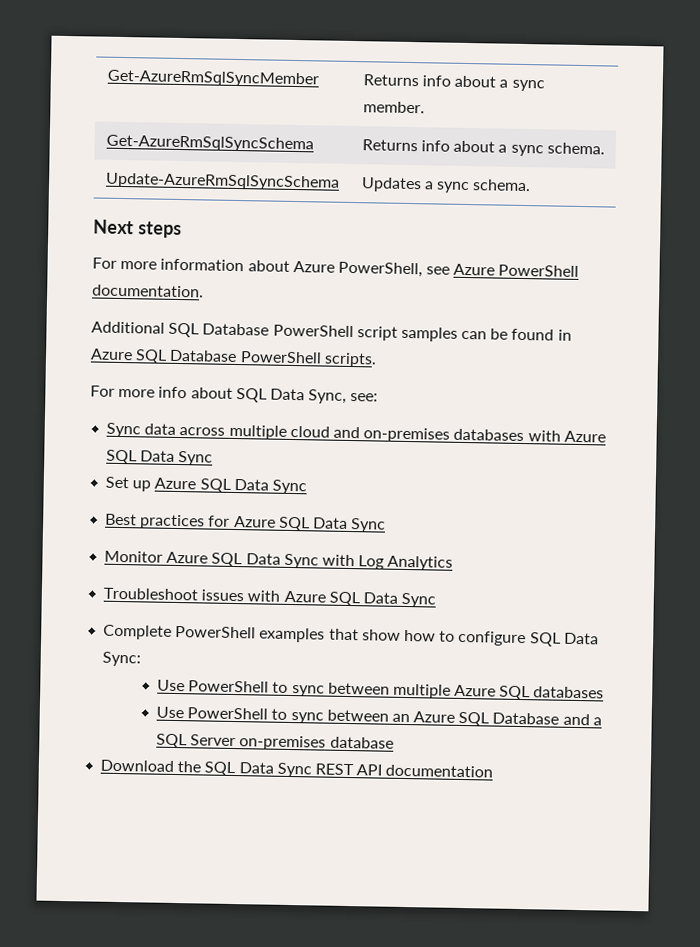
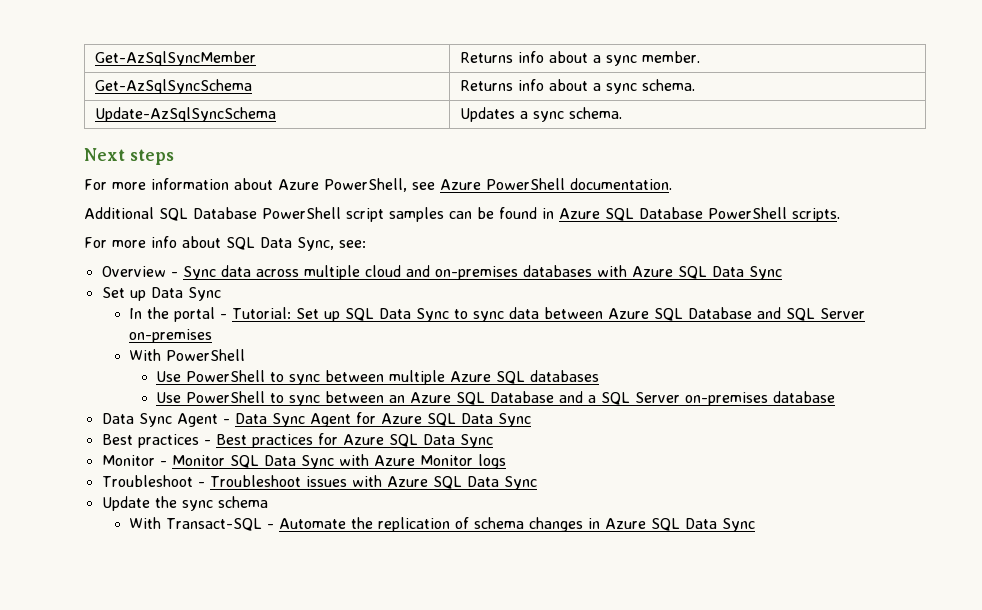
- Get-AzureRmSqlSyncMember | Returns info about a sync member.
+ Get-AzSqlSyncMember | Returns info about a sync member.
- Get-AzureRmSqlSyncSchema | Returns info about a sync schema.
+ Get-AzSqlSyncSchema | Returns info about a sync schema.
- Update-AzureRmSqlSyncSchema | Updates a sync schema.
+ Update-AzSqlSyncSchema | Updates a sync schema.
- Sync data across multiple cloud and on-premises databases with Azure SQL Data Sync
+ Overview - Sync data across multiple cloud and on-premises databases with Azure SQL Data Sync
- Set up Azure SQL Data Sync
- Best practices for Azure SQL Data Sync
- Monitor Azure SQL Data Sync with Log Analytics
- Troubleshoot issues with Azure SQL Data Sync
- Complete PowerShell examples that show how to configure SQL Data Sync:
+ Set up Data Sync
+ In the portal - Tutorial: Set up SQL Data Sync to sync data between Azure SQL Database and SQL Server on-premises
+ With PowerShell
- Download the SQL Data Sync REST API documentation
+ Data Sync Agent - Data Sync Agent for Azure SQL Data Sync
+ Best practices - Best practices for Azure SQL Data Sync
+ Monitor - Monitor SQL Data Sync with Azure Monitor logs
+ Troubleshoot - Troubleshoot issues with Azure SQL Data Sync
+ Update the sync schema
+ With Transact-SQL - Automate the replication of schema changes in Azure SQL Data Sync

